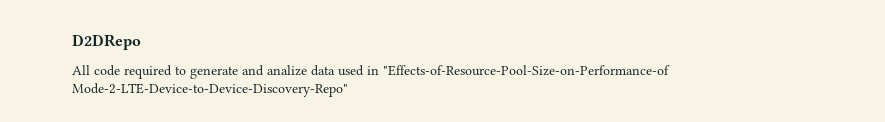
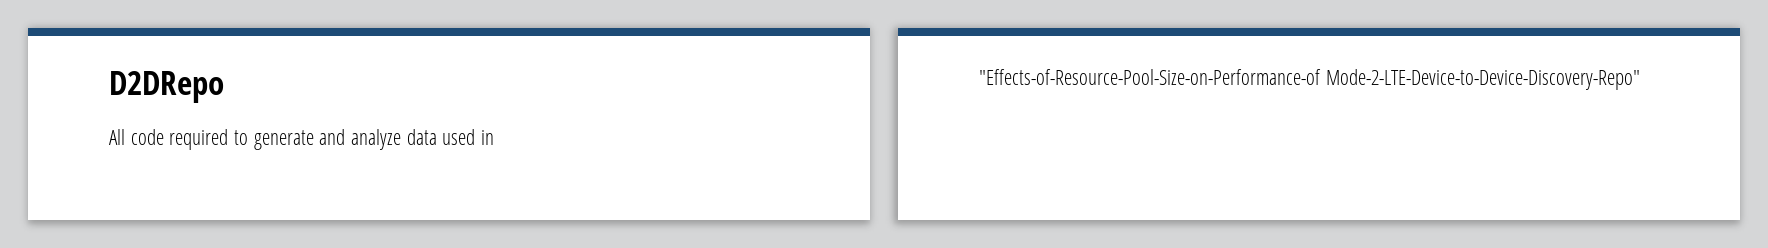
- All code required to generate and analize data used in "Effects-of-Resource-Pool-Size-on-Performance-of Mode-2-LTE-Device-to-Device-Discovery-Repo"
+ All code required to generate and analyze data used in "Effects-of-Resource-Pool-Size-on-Performance-of Mode-2-LTE-Device-to-Device-Discovery-Repo"

